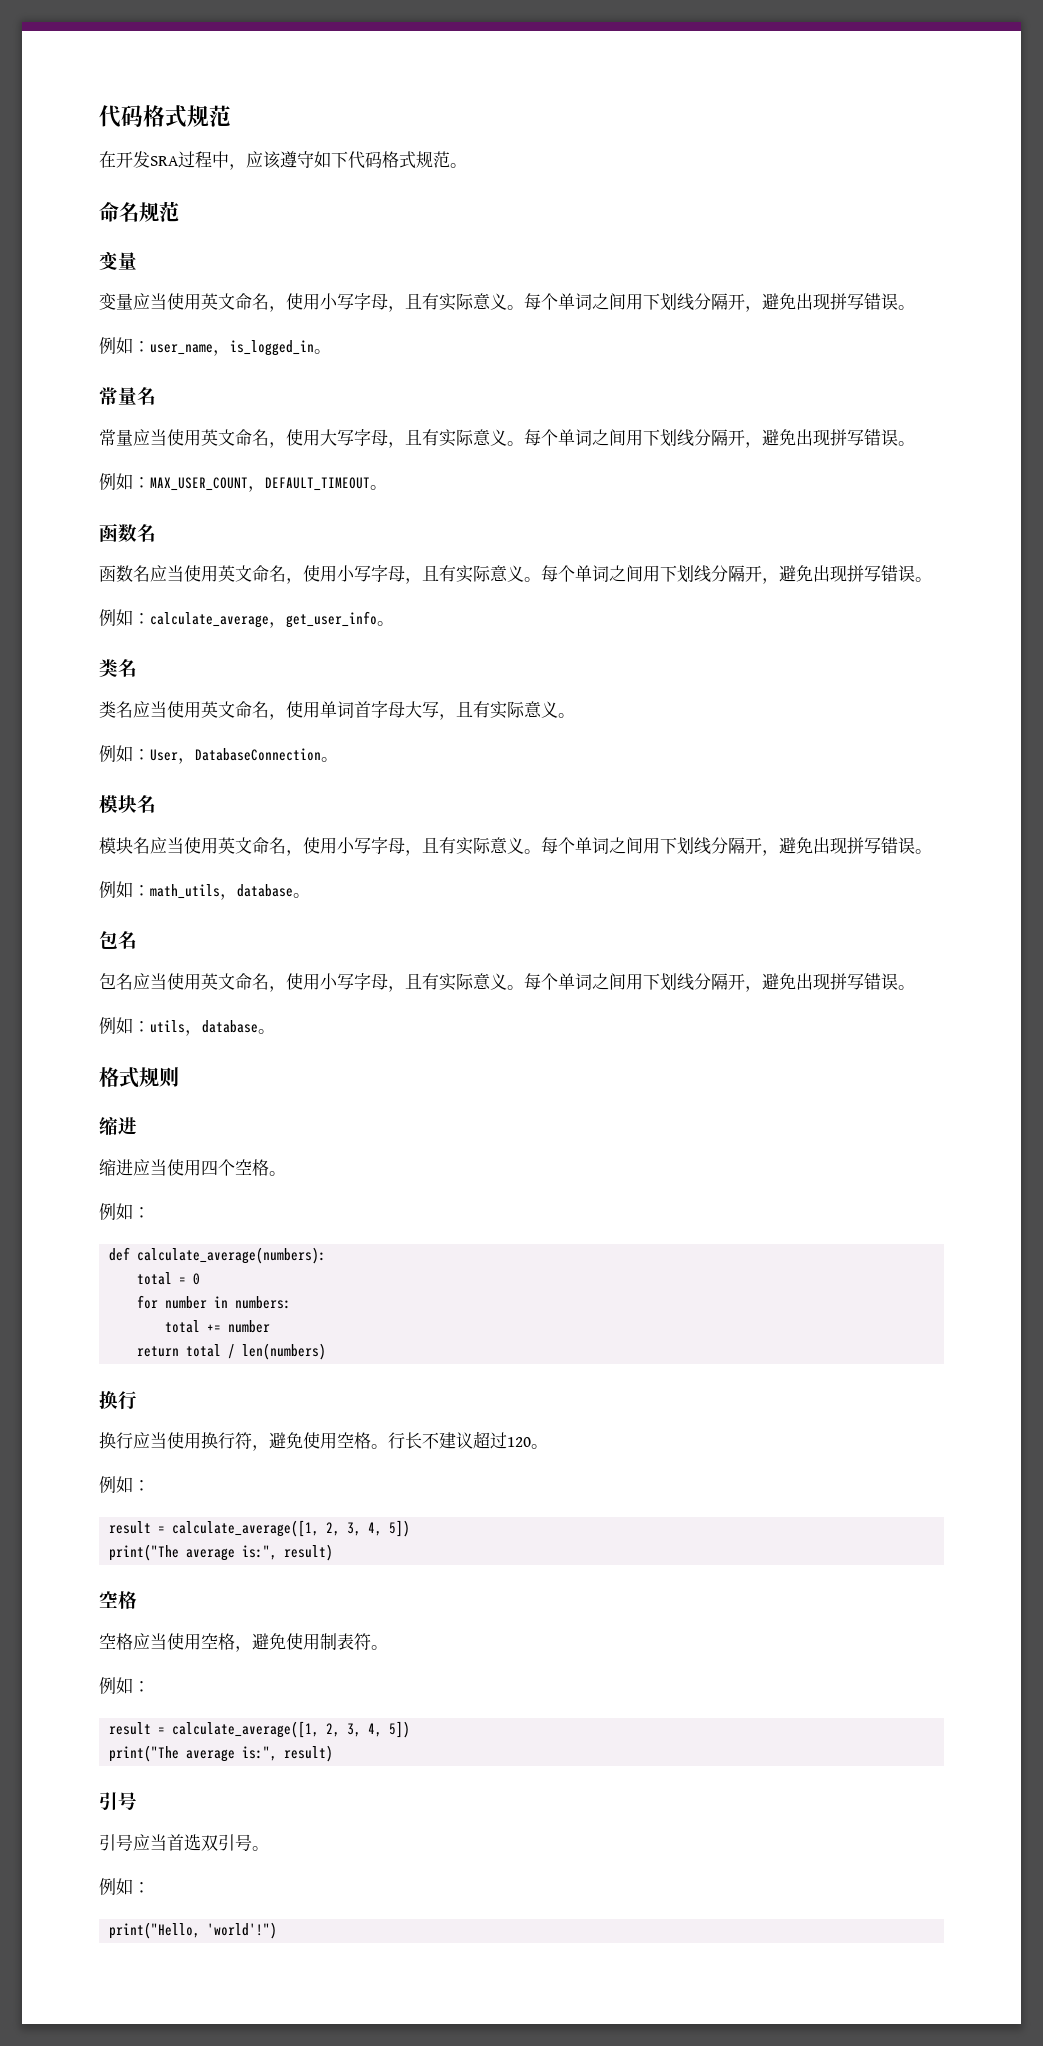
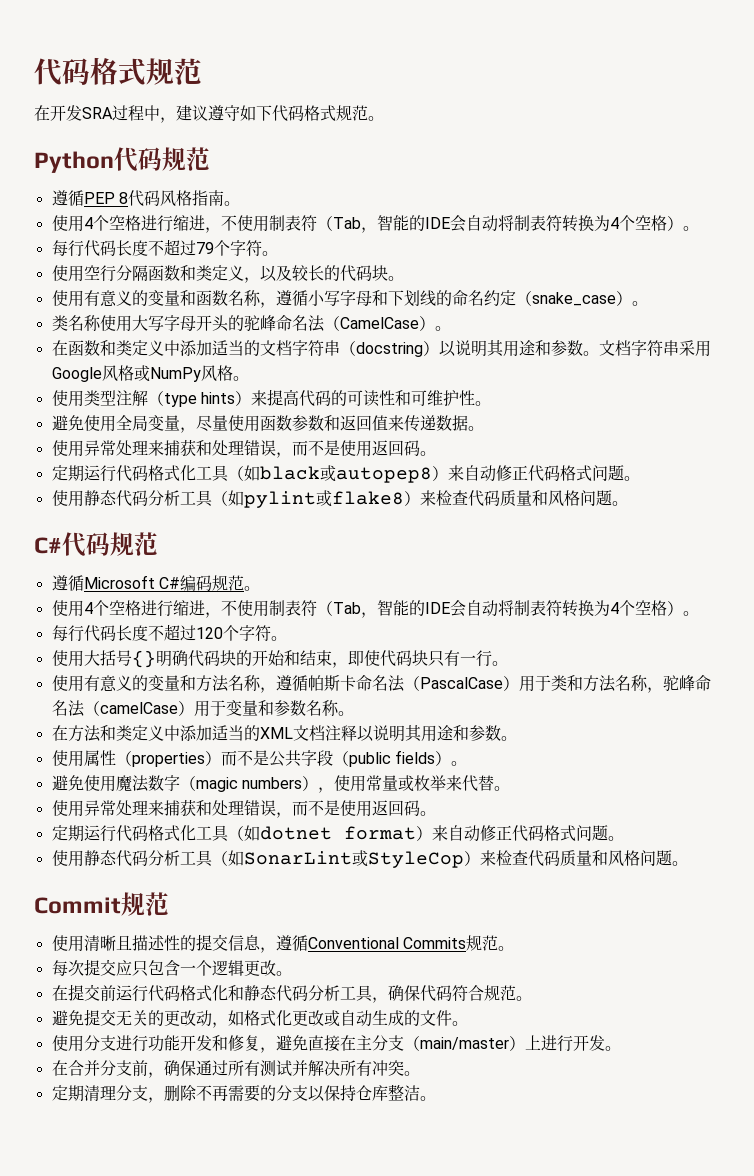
- 在开发SRA过程中，应该遵守如下代码格式规范。
+ 在开发SRA过程中，建议遵守如下代码格式规范。
- 命名规范
- 变量
- 变量应当使用英文命名，使用小写字母，且有实际意义。每个单词之间用下划线分隔开，避免出现拼写错误。
- 例如：user_name，is_logged_in。
- 常量名
- 常量应当使用英文命名，使用大写字母，且有实际意义。每个单词之间用下划线分隔开，避免出现拼写错误。
- 例如：MAX_USER_COUNT，DEFAULT_TIMEOUT。
- 函数名
- 函数名应当使用英文命名，使用小写字母，且有实际意义。每个单词之间用下划线分隔开，避免出现拼写错误。
- 例如：calculate_average，get_user_info。
- 类名
- 类名应当使用英文命名，使用单词首字母大写，且有实际意义。
- 例如：User，DatabaseConnection。
- 模块名
- 模块名应当使用英文命名，使用小写字母，且有实际意义。每个单词之间用下划线分隔开，避免出现拼写错误。
- 例如：math_utils，database。
- 包名
- 包名应当使用英文命名，使用小写字母，且有实际意义。每个单词之间用下划线分隔开，避免出现拼写错误。
- 例如：utils，database。
- 格式规则
- 缩进
- 缩进应当使用四个空格。
- 例如：
- def calculate_average(numbers):
- total = 0
- for number in numbers:
- total += number
- return total / len(numbers)
- 换行
- 换行应当使用换行符，避免使用空格。行长不建议超过120。
- 例如：
- result = calculate_average([1, 2, 3, 4, 5])
- print("The average is:", result)
- 空格
- 空格应当使用空格，避免使用制表符。
- 例如：
- result = calculate_average([1, 2, 3, 4, 5])
- print("The average is:", result)
- 引号
- 引号应当首选双引号。
- 例如：
- print("Hello, 'world'!")
+ Python代码规范
+ 遵循PEP 8代码风格指南。
+ 使用4个空格进行缩进，不使用制表符（Tab，智能的IDE会自动将制表符转换为4个空格）。
+ 每行代码长度不超过79个字符。
+ 使用空行分隔函数和类定义，以及较长的代码块。
+ 使用有意义的变量和函数名称，遵循小写字母和下划线的命名约定（snake_case）。
+ 类名称使用大写字母开头的驼峰命名法（CamelCase）。
+ 在函数和类定义中添加适当的文档字符串（docstring）以说明其用途和参数。文档字符串采用Google风格或NumPy风格。
+ 使用类型注解（type hints）来提高代码的可读性和可维护性。
+ 避免使用全局变量，尽量使用函数参数和返回值来传递数据。
+ 使用异常处理来捕获和处理错误，而不是使用返回码。
+ 定期运行代码格式化工具（如black或autopep8）来自动修正代码格式问题。
+ 使用静态代码分析工具（如pylint或flake8）来检查代码质量和风格问题。
+ C#代码规范
+ 遵循Microsoft C#编码规范。
+ 使用4个空格进行缩进，不使用制表符（Tab，智能的IDE会自动将制表符转换为4个空格）。
+ 每行代码长度不超过120个字符。
+ 使用大括号{}明确代码块的开始和结束，即使代码块只有一行。
+ 使用有意义的变量和方法名称，遵循帕斯卡命名法（PascalCase）用于类和方法名称，驼峰命名法（camelCase）用于变量和参数名称。
+ 在方法和类定义中添加适当的XML文档注释以说明其用途和参数。
+ 使用属性（properties）而不是公共字段（public fields）。
+ 避免使用魔法数字（magic numbers），使用常量或枚举来代替。
+ 使用异常处理来捕获和处理错误，而不是使用返回码。
+ 定期运行代码格式化工具（如dotnet format）来自动修正代码格式问题。
+ 使用静态代码分析工具（如SonarLint或StyleCop）来检查代码质量和风格问题。
+ Commit规范
+ 使用清晰且描述性的提交信息，遵循Conventional Commits规范。
+ 每次提交应只包含一个逻辑更改。
+ 在提交前运行代码格式化和静态代码分析工具，确保代码符合规范。
+ 避免提交无关的更改动，如格式化更改或自动生成的文件。
+ 使用分支进行功能开发和修复，避免直接在主分支（main/master）上进行开发。
+ 在合并分支前，确保通过所有测试并解决所有冲突。
+ 定期清理分支，删除不再需要的分支以保持仓库整洁。

